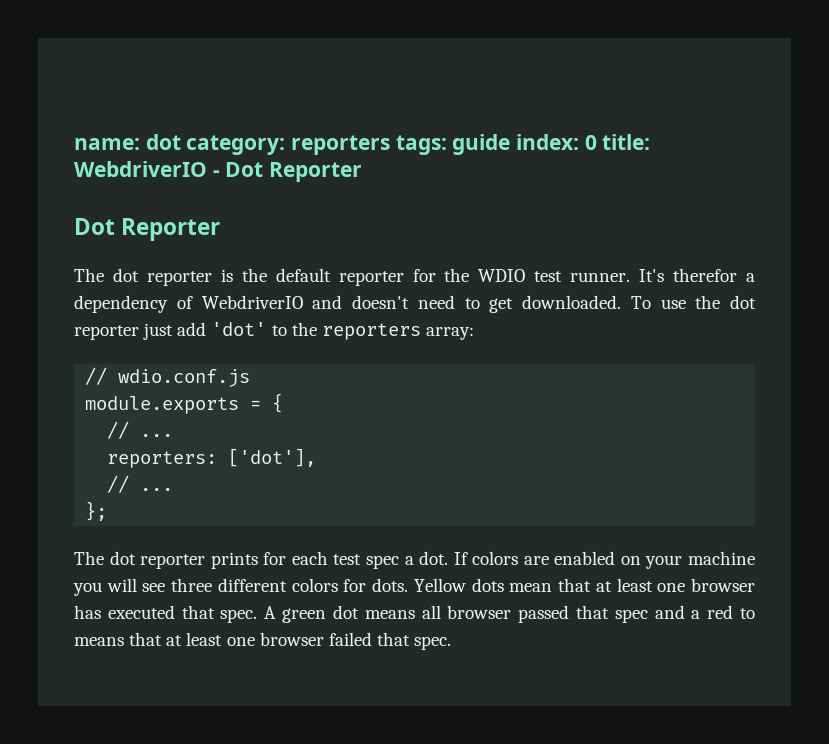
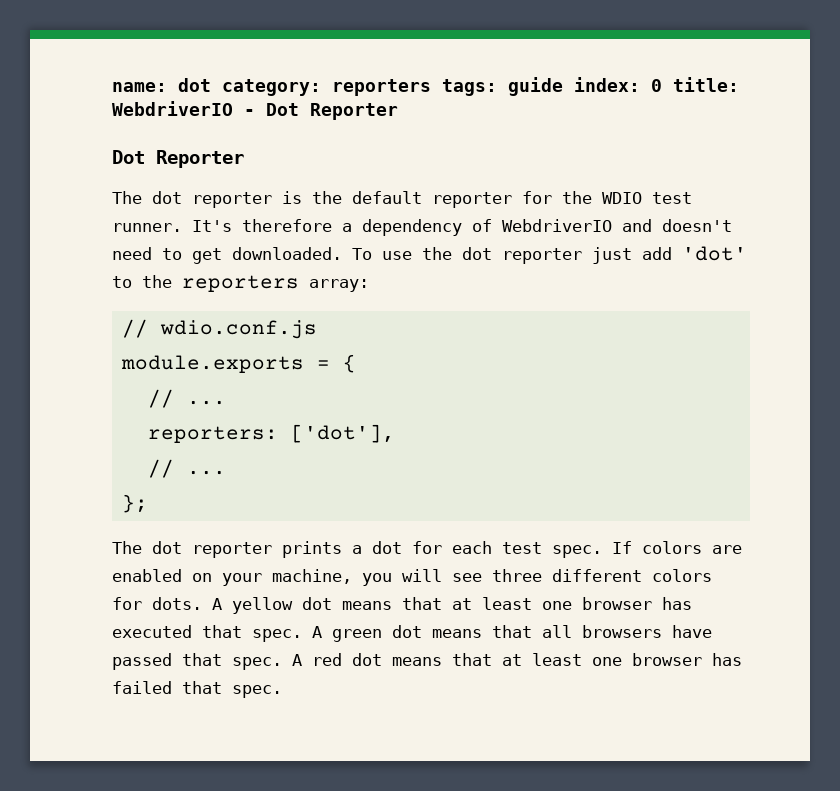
- It's therefor a dependency of WebdriverIO and doesn't need to get downloaded.
+ It's therefore a dependency of WebdriverIO and doesn't need to get downloaded.
- The dot reporter prints for each test spec a dot.
+ The dot reporter prints a dot for each test spec.
- If colors are enabled on your machine you will see three different colors for dots.
+ If colors are enabled on your machine, you will see three different colors for dots.
- Yellow dots mean that at least one browser has executed that spec.
+ A yellow dot means that at least one browser has executed that spec.
- A green dot means all browser passed that spec and a red to means that at least one browser failed that spec.
+ A green dot means that all browsers have passed that spec. A red dot means that at least one browser has failed that spec.

